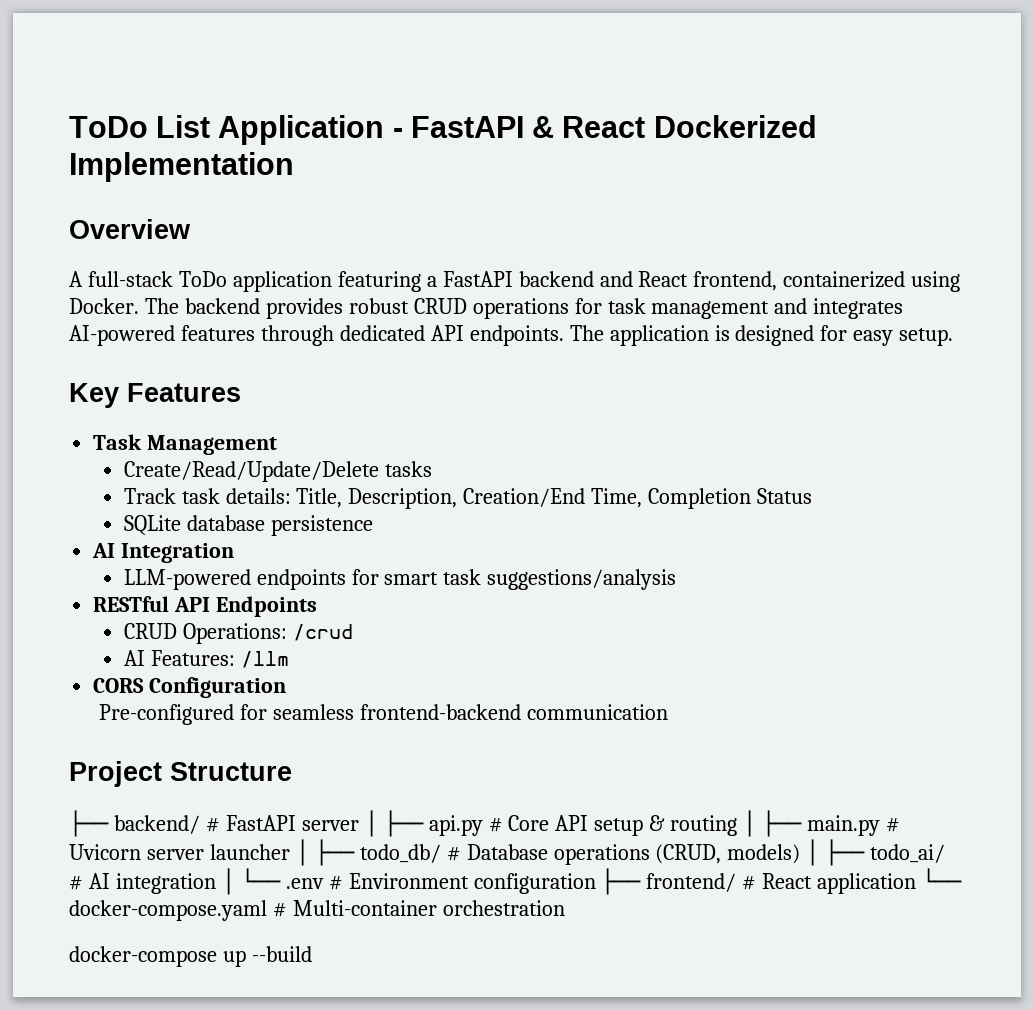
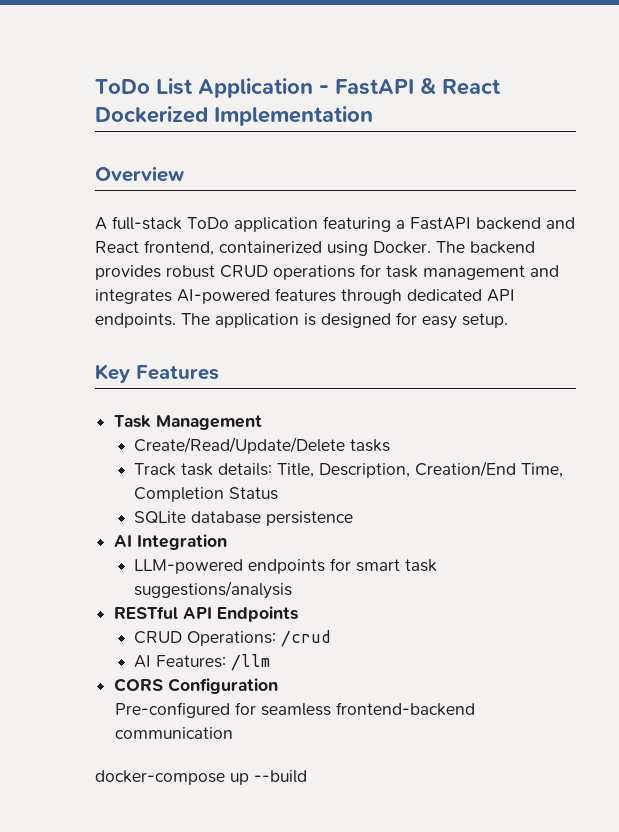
- Project Structure
- ├── backend/ # FastAPI server │ ├── api.py # Core API setup & routing │ ├── main.py # Uvicorn server launcher │ ├── todo_db/ # Database operations (CRUD, models) │ ├── todo_ai/ # AI integration │ └── .env # Environment configuration ├── frontend/ # React application └── docker-compose.yaml # Multi-container orchestration

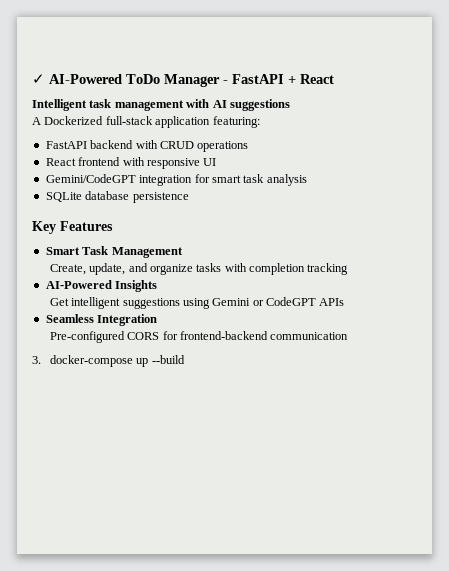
- ToDo List Application - FastAPI & React Dockerized Implementation
- Overview
- A full-stack ToDo application featuring a FastAPI backend and React frontend, containerized using Docker. The backend provides robust CRUD operations for task management and integrates AI-powered features through dedicated API endpoints. The application is designed for easy setup.
+ ✓ AI-Powered ToDo Manager - FastAPI + React
+ Intelligent task management with AI suggestions
+ A Dockerized full-stack application featuring:
+ FastAPI backend with CRUD operations
+ React frontend with responsive UI
+ Gemini/CodeGPT integration for smart task analysis
+ SQLite database persistence
  Key Features
- Task Management
- Create/Read/Update/Delete tasks
- Track task details: Title, Description, Creation/End Time, Completion Status
- SQLite database persistence
- AI Integration
- LLM-powered endpoints for smart task suggestions/analysis
- RESTful API Endpoints
- CRUD Operations: /crud
- AI Features: /llm
- CORS Configuration
- Pre-configured for seamless frontend-backend communication
+ Smart Task Management
+ Create, update, and organize tasks with completion tracking
+ AI-Powered Insights
+ Get intelligent suggestions using Gemini or CodeGPT APIs
+ Seamless Integration
+ Pre-configured CORS for frontend-backend communication
- docker-compose up --build
+ 3. docker-compose up --build

